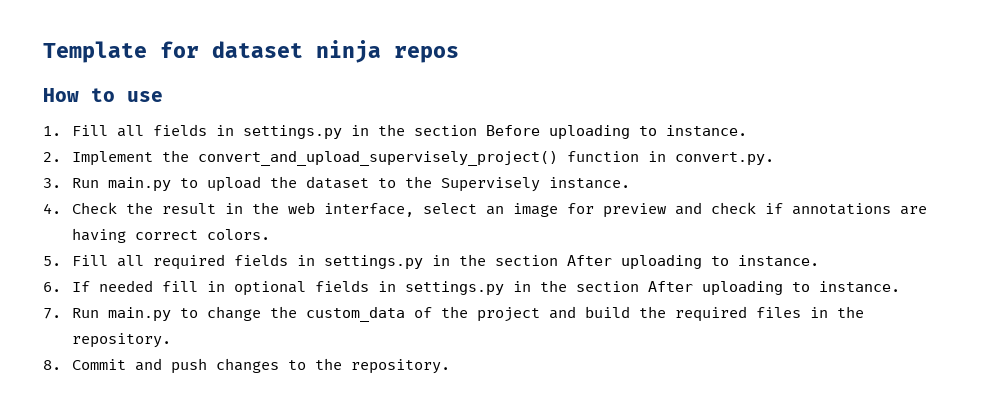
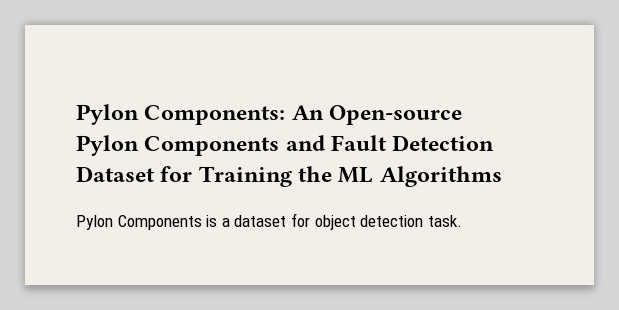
- Template for dataset ninja repos
- How to use
- 1. Fill all fields in settings.py in the section Before uploading to instance.
- 2. Implement the convert_and_upload_supervisely_project() function in convert.py.
- 3. Run main.py to upload the dataset to the Supervisely instance.
- 4. Check the result in the web interface, select an image for preview and check if annotations are having correct colors.
- 5. Fill all required fields in settings.py in the section After uploading to instance.
- 6. If needed fill in optional fields in settings.py in the section After uploading to instance.
- 7. Run main.py to change the custom_data of the project and build the required files in the repository.
- 8. Commit and push changes to the repository.
+ Pylon Components: An Open-source Pylon Components and Fault Detection Dataset for Training the ML Algorithms
+ Pylon Components is a dataset for object detection task.

